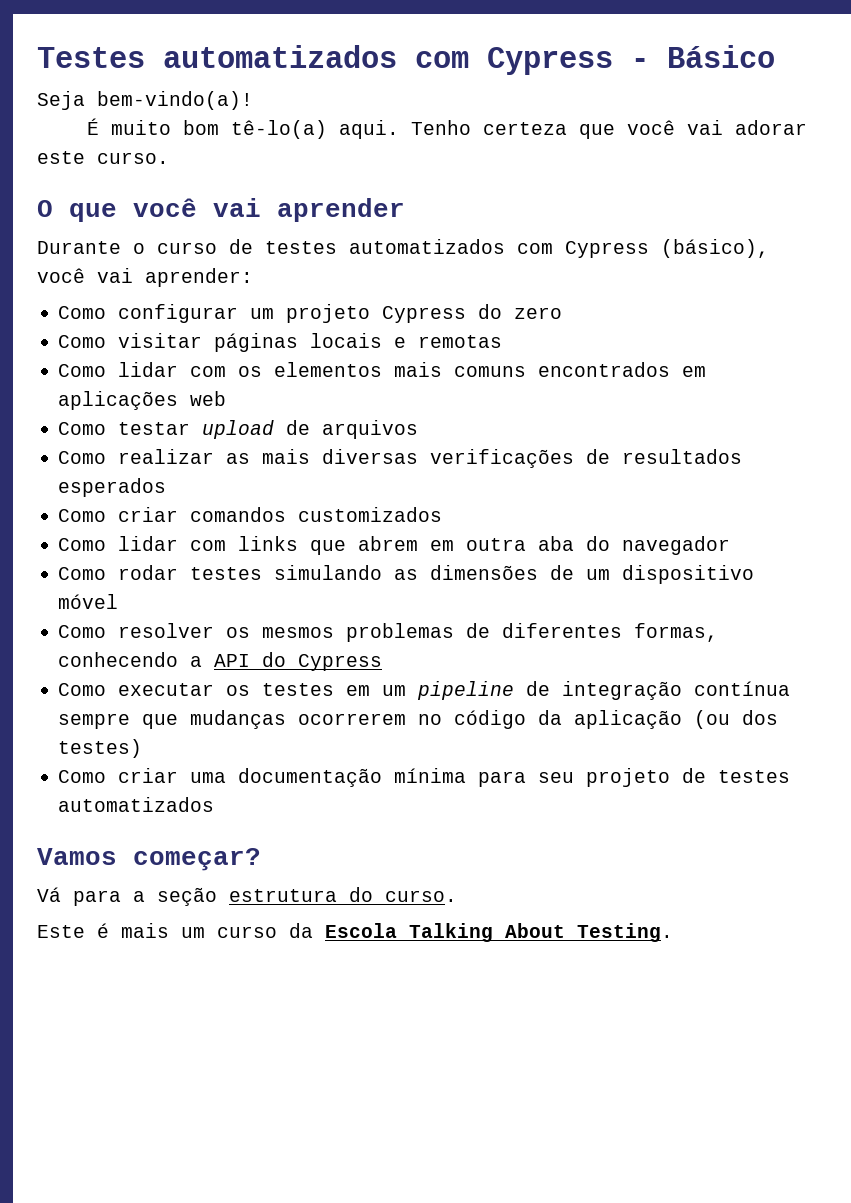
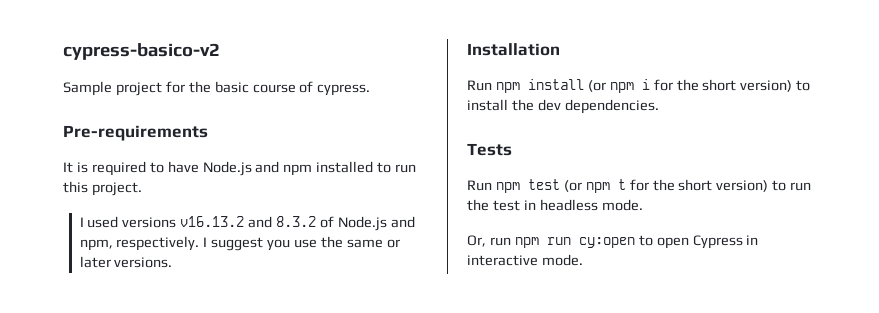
- Testes automatizados com Cypress - Básico
- Seja bem-vindo(a)!
- É muito bom tê-lo(a) aqui. Tenho certeza que você vai adorar este curso.
- O que você vai aprender
- Durante o curso de testes automatizados com Cypress (básico), você vai aprender:
- Como configurar um projeto Cypress do zero
- Como visitar páginas locais e remotas
- Como lidar com os elementos mais comuns encontrados em aplicações web
- Como testar upload de arquivos
- Como realizar as mais diversas verificações de resultados esperados
- Como criar comandos customizados
- Como lidar com links que abrem em outra aba do navegador
- Como rodar testes simulando as dimensões de um dispositivo móvel
- Como resolver os mesmos problemas de diferentes formas, conhecendo a API do Cypress
- Como executar os testes em um pipeline de integração contínua sempre que mudanças ocorrerem no código da aplicação (ou dos testes)
- Como criar uma documentação mínima para seu projeto de testes automatizados
- Vamos começar?
- Vá para a seção estrutura do curso.
- Este é mais um curso da Escola Talking About Testing.
+ cypress-basico-v2
+ Sample project for the basic course of cypress.
+ Pre-requirements
+ It is required to have Node.js and npm installed to run this project.
+ I used versions v16.13.2 and 8.3.2 of Node.js and npm, respectively. I suggest you use the same or later versions.
+ Installation
+ Run npm install (or npm i for the short version) to install the dev dependencies.
+ Tests
+ Run npm test (or npm t for the short version) to run the test in headless mode.
+ Or, run npm run cy:open to open Cypress in interactive mode.

